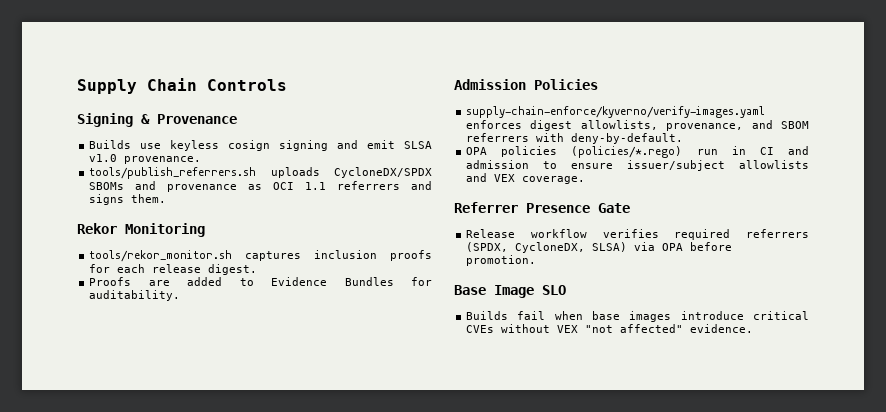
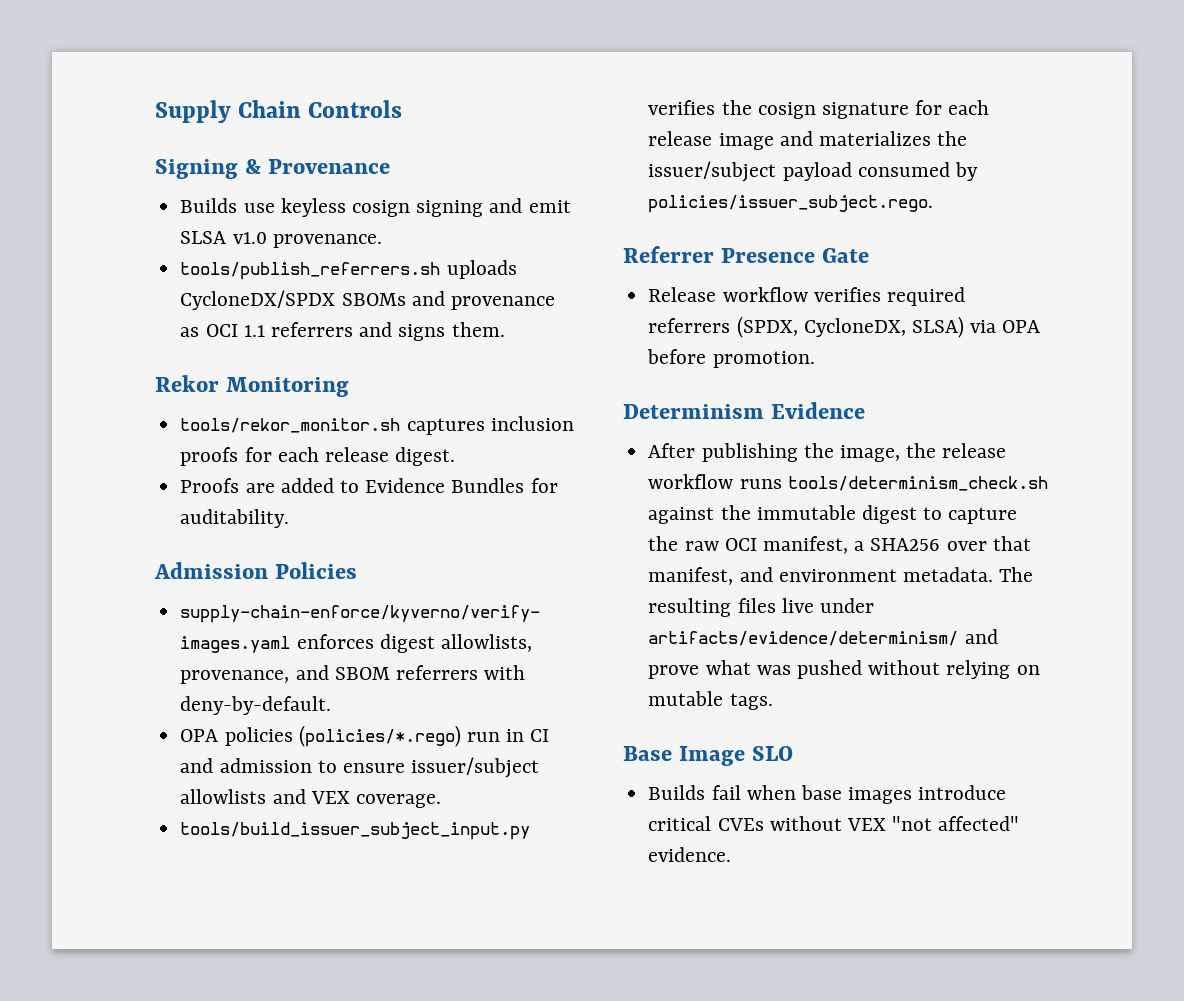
+ tools/build_issuer_subject_input.py verifies the cosign signature for each release image and materializes the issuer/subject payload consumed by policies/issuer_subject.rego.
+ Determinism Evidence
+ After publishing the image, the release workflow runs tools/determinism_check.sh against the immutable digest to capture the raw OCI manifest, a SHA256 over that manifest, and environment metadata. The resulting files live under artifacts/evidence/determinism/ and prove what was pushed without relying on mutable tags.

